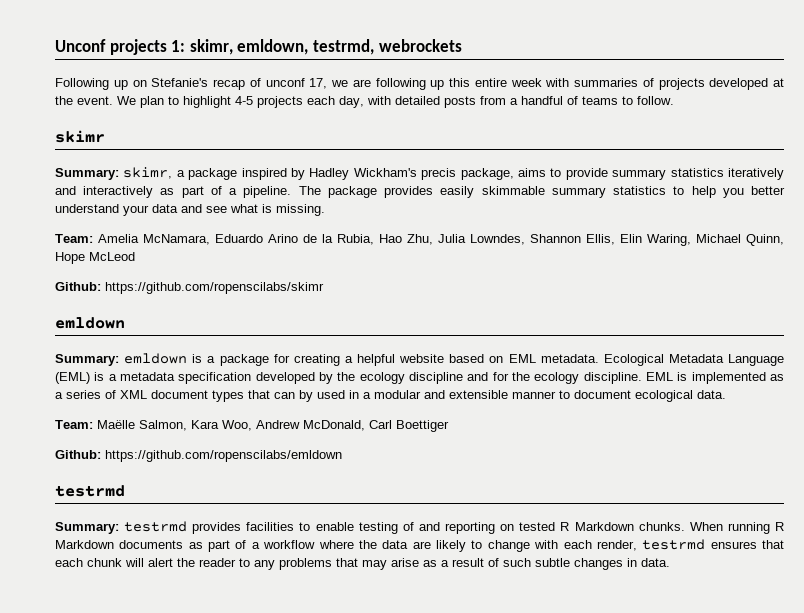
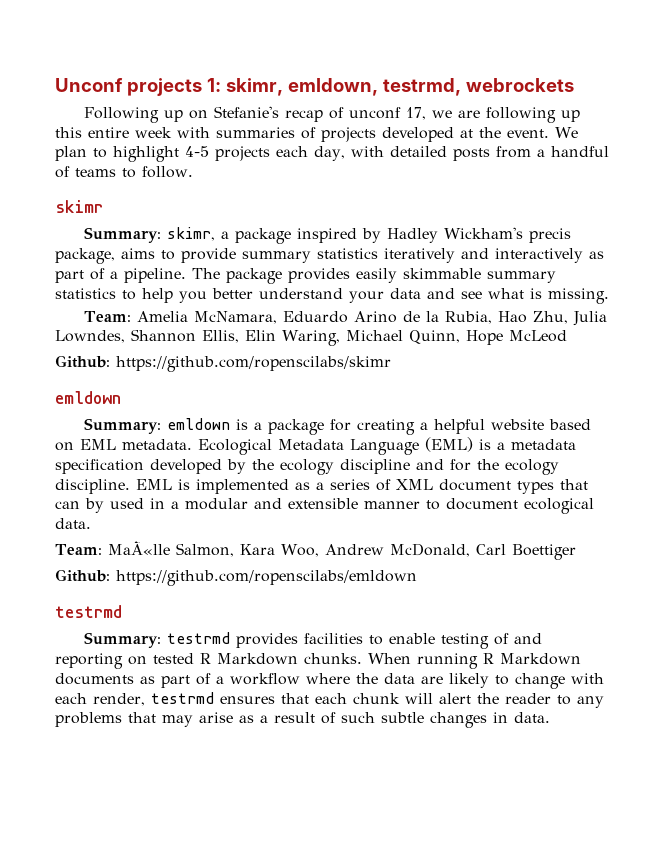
- Team: Maëlle Salmon, Kara Woo, Andrew McDonald, Carl Boettiger
+ Team: MaÃ«lle Salmon, Kara Woo, Andrew McDonald, Carl Boettiger

